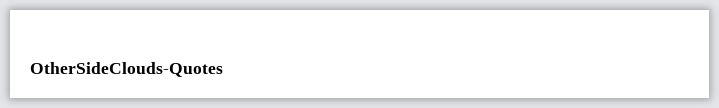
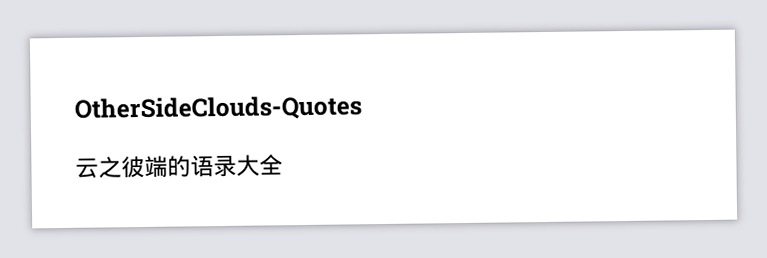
+ 云之彼端的语录大全

